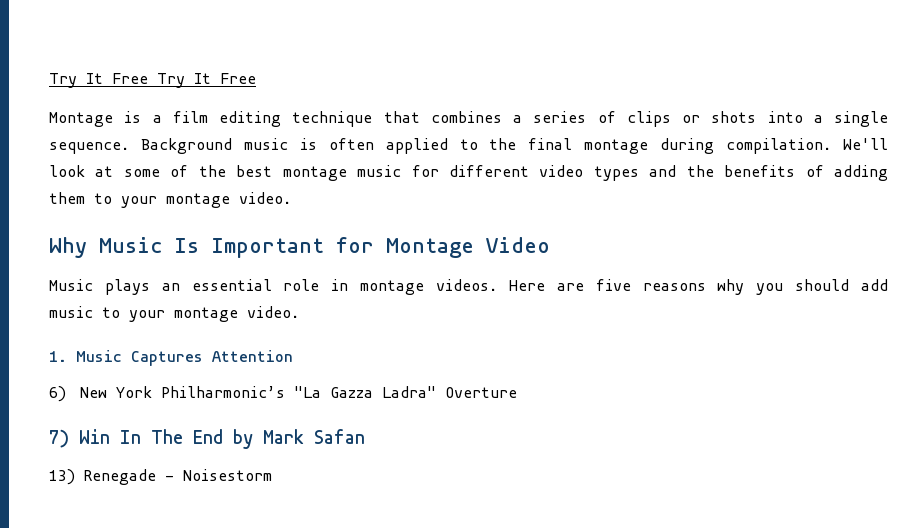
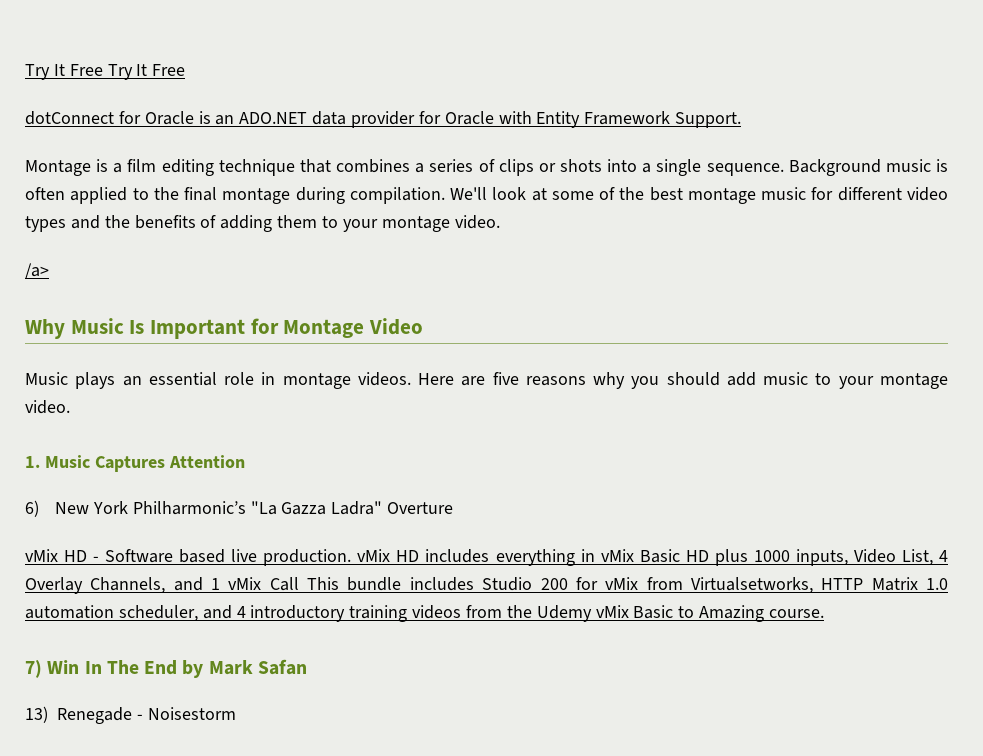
+ dotConnect for Oracle is an ADO.NET data provider for Oracle with Entity Framework Support.
+ /a>
+ vMix HD - Software based live production. vMix HD includes everything in vMix Basic HD plus 1000 inputs, Video List, 4 Overlay Channels, and 1 vMix Call This bundle includes Studio 200 for vMix from Virtualsetworks, HTTP Matrix 1.0 automation scheduler, and 4 introductory training videos from the Udemy vMix Basic to Amazing course.

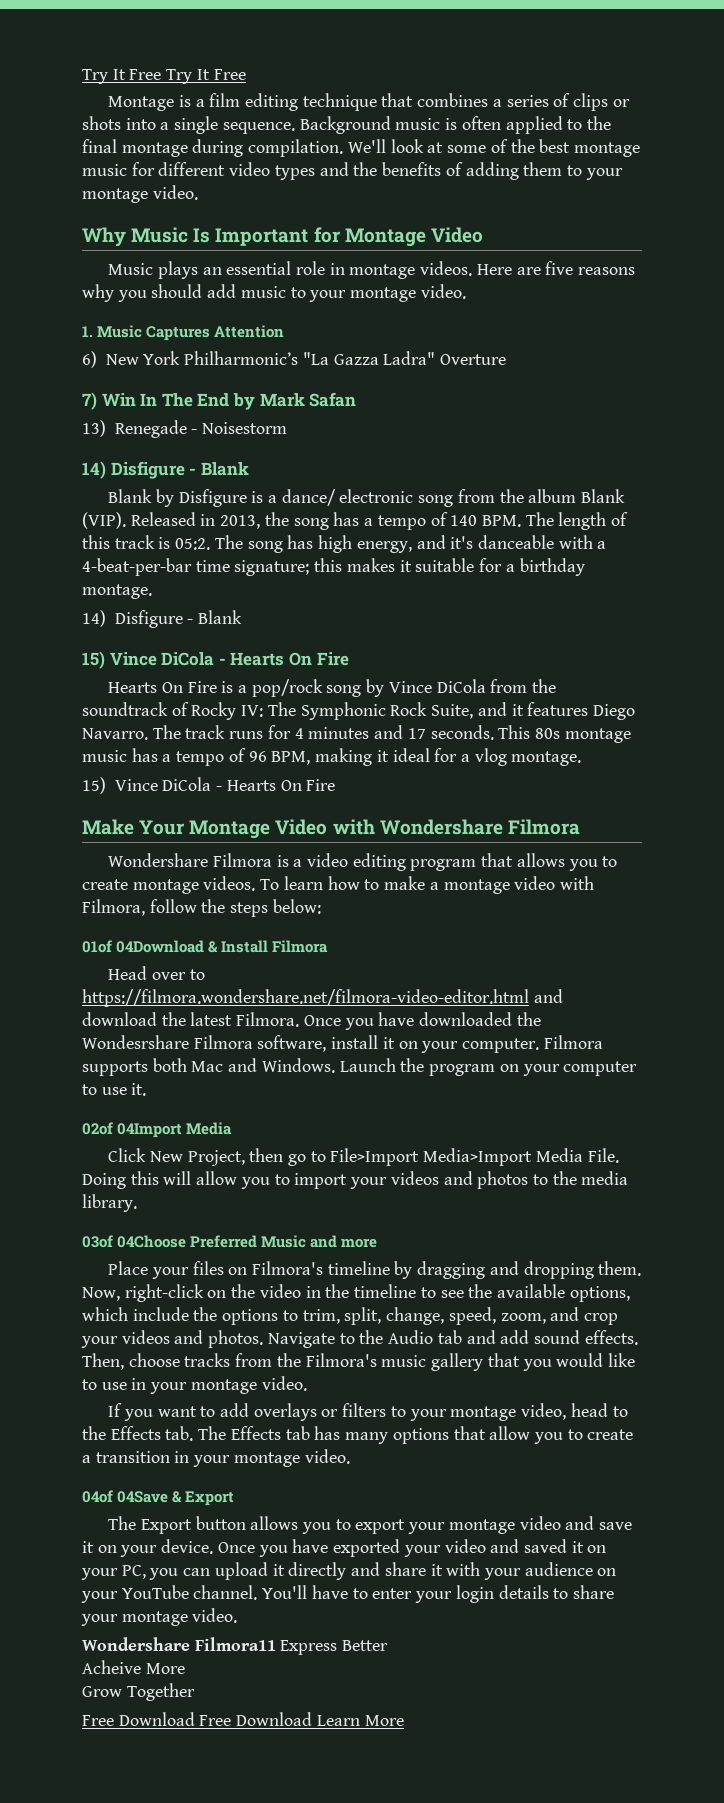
- dotConnect for Oracle is an ADO.NET data provider for Oracle with Entity Framework Support.
- /a>
- vMix HD - Software based live production. vMix HD includes everything in vMix Basic HD plus 1000 inputs, Video List, 4 Overlay Channels, and 1 vMix Call This bundle includes Studio 200 for vMix from Virtualsetworks, HTTP Matrix 1.0 automation scheduler, and 4 introductory training videos from the Udemy vMix Basic to Amazing course.
  13) Renegade - Noisestorm
+ 14) Disfigure - Blank
+ Blank by Disfigure is a dance/ electronic song from the album Blank (VIP). Released in 2013, the song has a tempo of 140 BPM. The length of this track is 05:2. The song has high energy, and it's danceable with a 4-beat-per-bar time signature; this makes it suitable for a birthday montage.
+ 14) Disfigure - Blank
+ 15) Vince DiCola - Hearts On Fire
+ Hearts On Fire is a pop/rock song by Vince DiCola from the soundtrack of Rocky IV: The Symphonic Rock Suite, and it features Diego Navarro. The track runs for 4 minutes and 17 seconds. This 80s montage music has a tempo of 96 BPM, making it ideal for a vlog montage.
+ 15) Vince DiCola - Hearts On Fire
+ Make Your Montage Video with Wondershare Filmora
+ Wondershare Filmora is a video editing program that allows you to create montage videos. To learn how to make a montage video with Filmora, follow the steps below:
+ 01of 04Download & Install Filmora
+ Head over to https://filmora.wondershare.net/filmora-video-editor.html and download the latest Filmora. Once you have downloaded the Wondesrshare Filmora software, install it on your computer. Filmora supports both Mac and Windows. Launch the program on your computer to use it.
+ 02of 04Import Media
+ Click New Project, then go to File>Import Media>Import Media File. Doing this will allow you to import your videos and photos to the media library.
+ 03of 04Choose Preferred Music and more
+ Place your files on Filmora's timeline by dragging and dropping them. Now, right-click on the video in the timeline to see the available options, which include the options to trim, split, change, speed, zoom, and crop your videos and photos. Navigate to the Audio tab and add sound effects. Then, choose tracks from the Filmora's music gallery that you would like to use in your montage video.
+ If you want to add overlays or filters to your montage video, head to the Effects tab. The Effects tab has many options that allow you to create a transition in your montage video.
+ 04of 04Save & Export
+ The Export button allows you to export your montage video and save it on your device. Once you have exported your video and saved it on your PC, you can upload it directly and share it with your audience on your YouTube channel. You'll have to enter your login details to share your montage video.
+ Wondershare Filmora11 Express Better
+ Acheive More
+ Grow Together
+ Free Download Free Download Learn More

